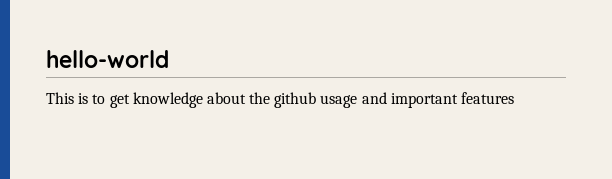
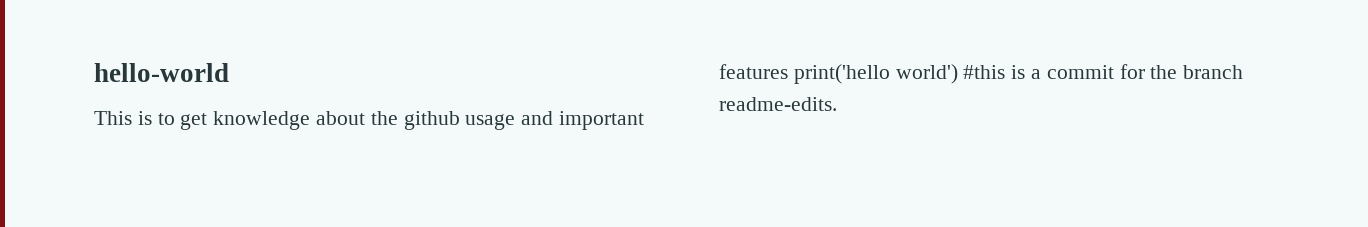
- This is to get knowledge about the github usage and important features
+ This is to get knowledge about the github usage and important features print('hello world') #this is a commit for the branch readme-edits.

